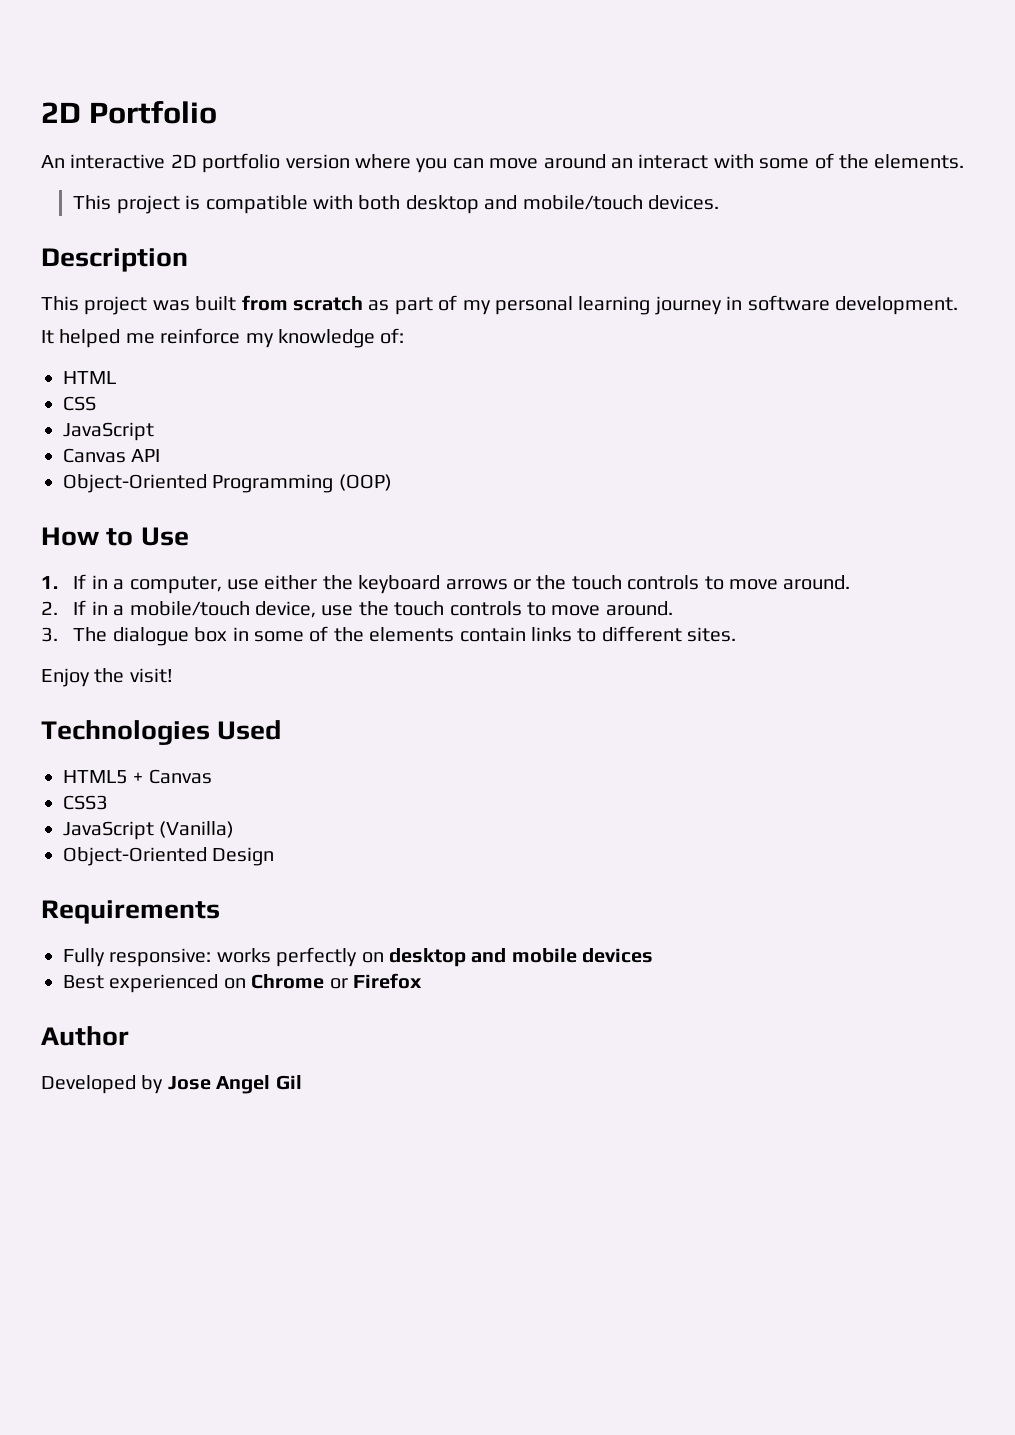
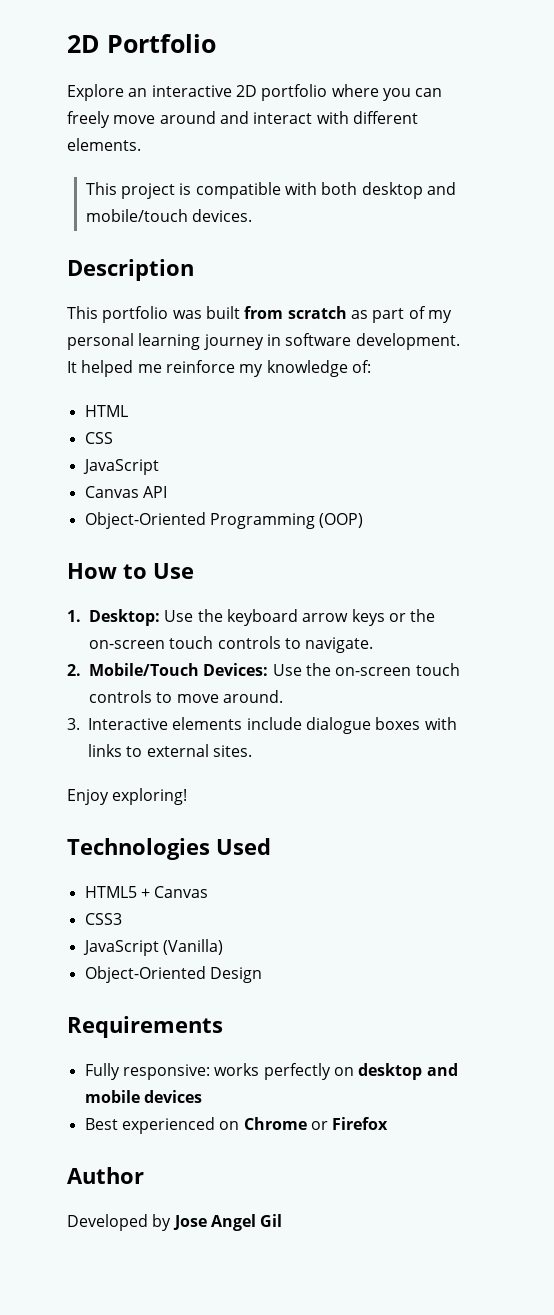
- An interactive 2D portfolio version where you can move around an interact with some of the elements.
+ Explore an interactive 2D portfolio where you can freely move around and interact with different elements.
- This project was built from scratch as part of my personal learning journey in software development.
+ This portfolio was built from scratch as part of my personal learning journey in software development.
- 1. If in a computer, use either the keyboard arrows or the touch controls to move around.
- 2. If in a mobile/touch device, use the touch controls to move around.
- 3. The dialogue box in some of the elements contain links to different sites.
+ 1. Desktop: Use the keyboard arrow keys or the on-screen touch controls to navigate.
+ 2. Mobile/Touch Devices: Use the on-screen touch controls to move around.
+ 3. Interactive elements include dialogue boxes with links to external sites.
- Enjoy the visit!
+ Enjoy exploring!

